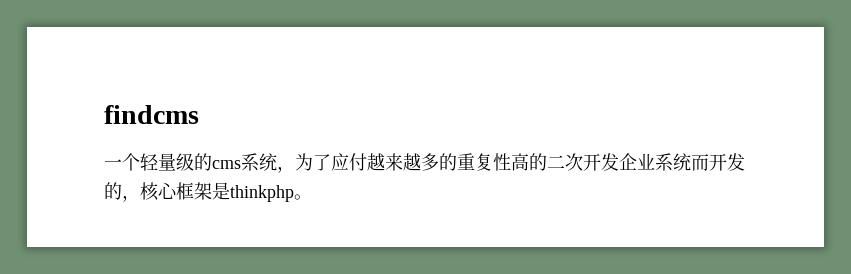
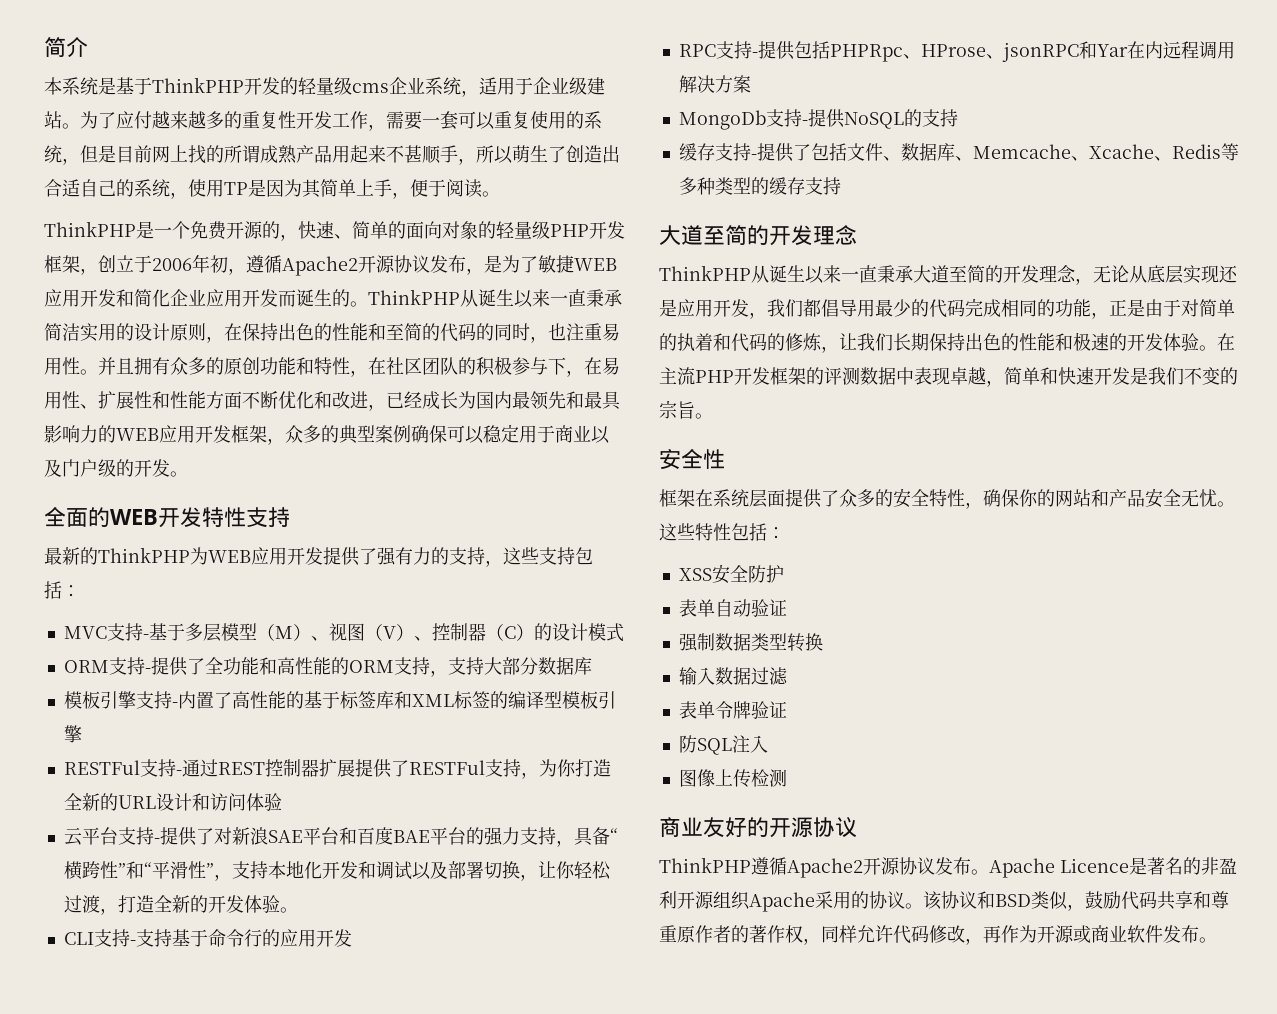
- findcms
- 一个轻量级的cms系统，为了应付越来越多的重复性高的二次开发企业系统而开发的，核心框架是thinkphp。
+ 简介
+ 本系统是基于ThinkPHP开发的轻量级cms企业系统，适用于企业级建站。为了应付越来越多的重复性开发工作，需要一套可以重复使用的系统，但是目前网上找的所谓成熟产品用起来不甚顺手，所以萌生了创造出合适自己的系统，使用TP是因为其简单上手，便于阅读。
+ ThinkPHP是一个免费开源的，快速、简单的面向对象的轻量级PHP开发框架，创立于2006年初，遵循Apache2开源协议发布，是为了敏捷WEB应用开发和简化企业应用开发而诞生的。ThinkPHP从诞生以来一直秉承简洁实用的设计原则，在保持出色的性能和至简的代码的同时，也注重易用性。并且拥有众多的原创功能和特性，在社区团队的积极参与下，在易用性、扩展性和性能方面不断优化和改进，已经成长为国内最领先和最具影响力的WEB应用开发框架，众多的典型案例确保可以稳定用于商业以及门户级的开发。
+ 全面的WEB开发特性支持
+ 最新的ThinkPHP为WEB应用开发提供了强有力的支持，这些支持包括：
+ MVC支持-基于多层模型（M）、视图（V）、控制器（C）的设计模式
+ ORM支持-提供了全功能和高性能的ORM支持，支持大部分数据库
+ 模板引擎支持-内置了高性能的基于标签库和XML标签的编译型模板引擎
+ RESTFul支持-通过REST控制器扩展提供了RESTFul支持，为你打造全新的URL设计和访问体验
+ 云平台支持-提供了对新浪SAE平台和百度BAE平台的强力支持，具备“横跨性”和“平滑性”，支持本地化开发和调试以及部署切换，让你轻松过渡，打造全新的开发体验。
+ CLI支持-支持基于命令行的应用开发
+ RPC支持-提供包括PHPRpc、HProse、jsonRPC和Yar在内远程调用解决方案
+ MongoDb支持-提供NoSQL的支持
+ 缓存支持-提供了包括文件、数据库、Memcache、Xcache、Redis等多种类型的缓存支持
+ 大道至简的开发理念
+ ThinkPHP从诞生以来一直秉承大道至简的开发理念，无论从底层实现还是应用开发，我们都倡导用最少的代码完成相同的功能，正是由于对简单的执着和代码的修炼，让我们长期保持出色的性能和极速的开发体验。在主流PHP开发框架的评测数据中表现卓越，简单和快速开发是我们不变的宗旨。
+ 安全性
+ 框架在系统层面提供了众多的安全特性，确保你的网站和产品安全无忧。这些特性包括：
+ XSS安全防护
+ 表单自动验证
+ 强制数据类型转换
+ 输入数据过滤
+ 表单令牌验证
+ 防SQL注入
+ 图像上传检测
+ 商业友好的开源协议
+ ThinkPHP遵循Apache2开源协议发布。Apache Licence是著名的非盈利开源组织Apache采用的协议。该协议和BSD类似，鼓励代码共享和尊重原作者的著作权，同样允许代码修改，再作为开源或商业软件发布。

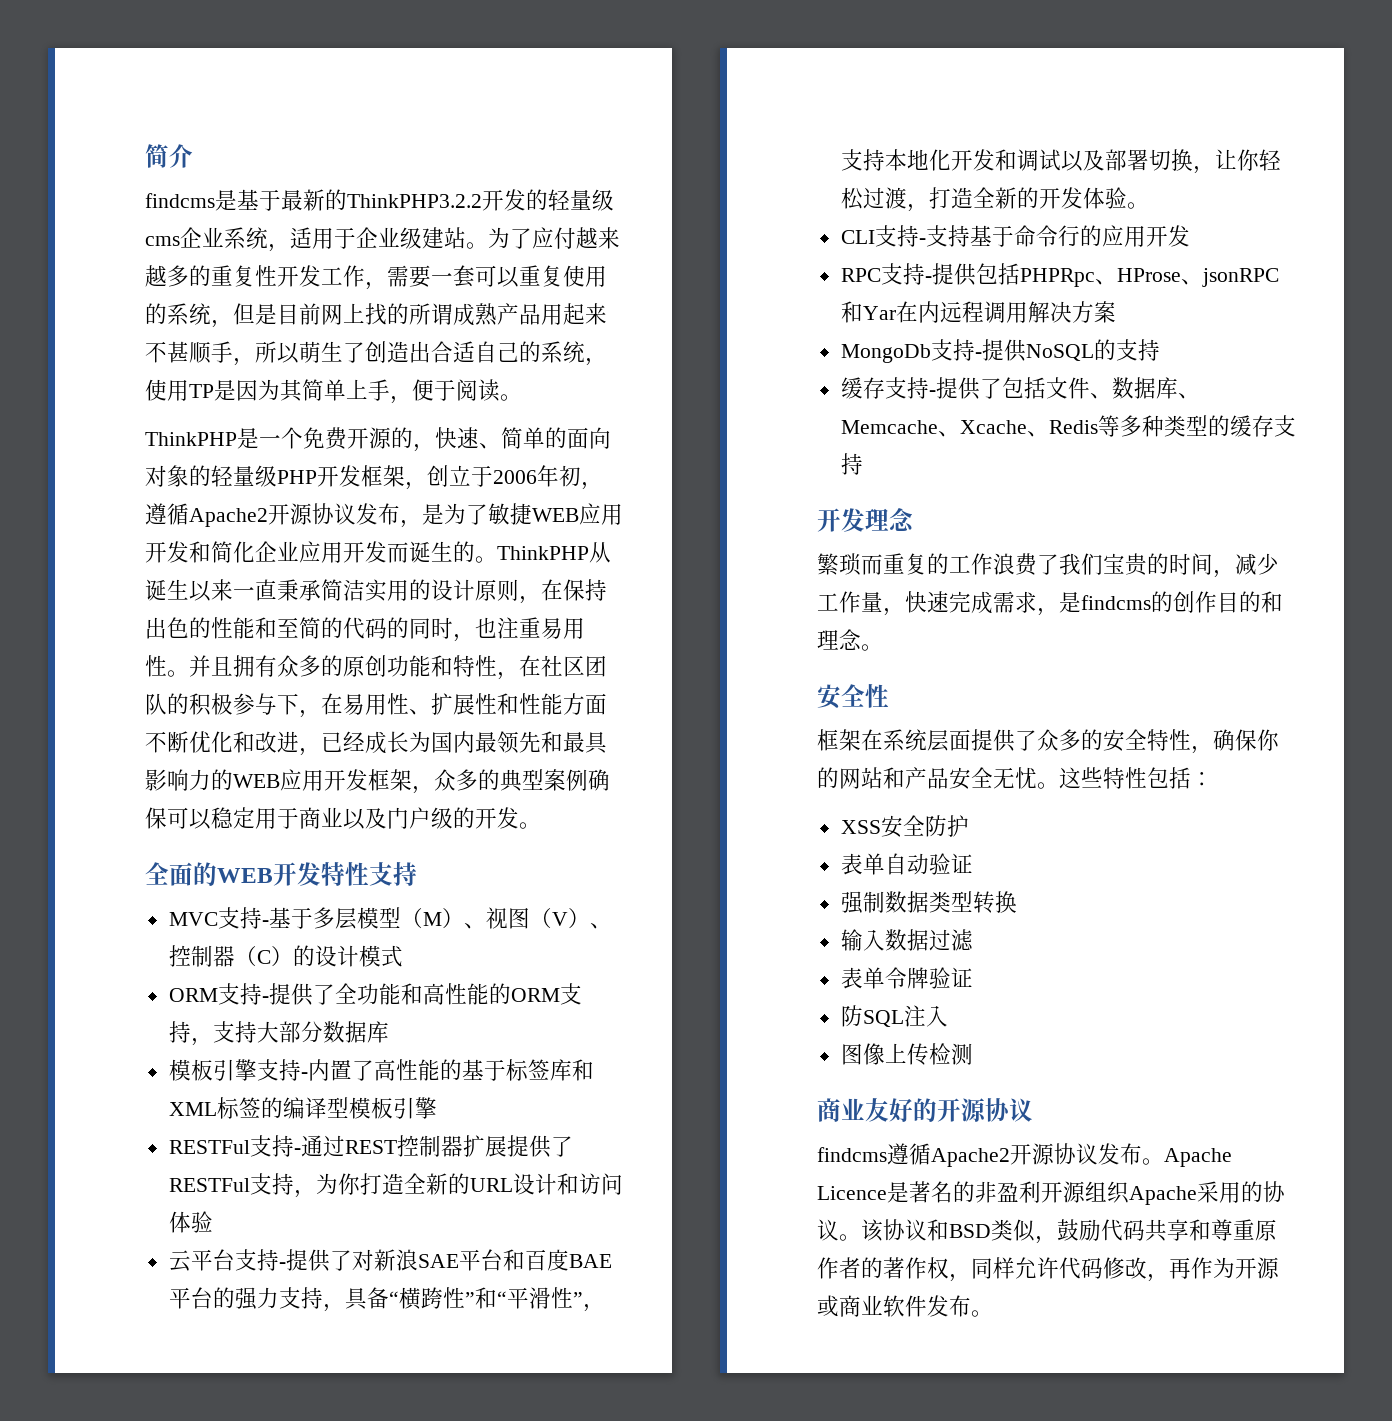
- 本系统是基于ThinkPHP开发的轻量级cms企业系统，适用于企业级建站。
+ findcms是基于最新的ThinkPHP3.2.2开发的轻量级cms企业系统，适用于企业级建站。
- 最新的ThinkPHP为WEB应用开发提供了强有力的支持，这些支持包括：
  缓存支持-提供了包括文件、数据库、Memcache、Xcache、Redis等多种类型的缓存支持
- 大道至简的开发理念
+ 开发理念
- ThinkPHP从诞生以来一直秉承大道至简的开发理念，无论从底层实现还是应用开发，我们都倡导用最少的代码完成相同的功能，正是由于对简单的执着和代码的修炼，让我们长期保持出色的性能和极速的开发体验。在主流PHP开发框架的评测数据中表现卓越，简单和快速开发是我们不变的宗旨。
+ 繁琐而重复的工作浪费了我们宝贵的时间，减少工作量，快速完成需求，是findcms的创作目的和理念。
- ThinkPHP遵循Apache2开源协议发布。
+ findcms遵循Apache2开源协议发布。

